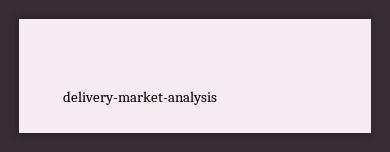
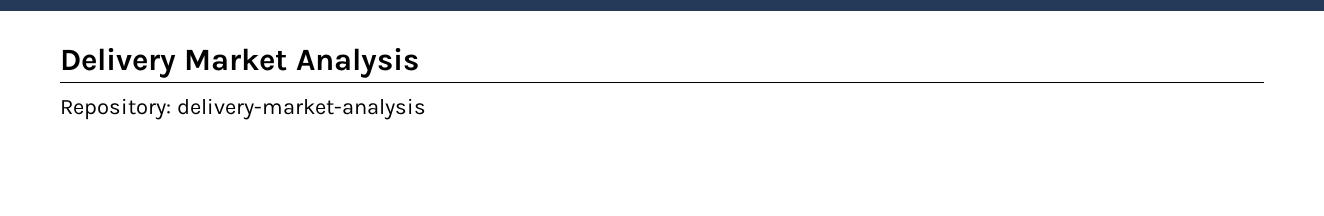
- delivery-market-analysis
+ Delivery Market Analysis
+ Repository: delivery-market-analysis

